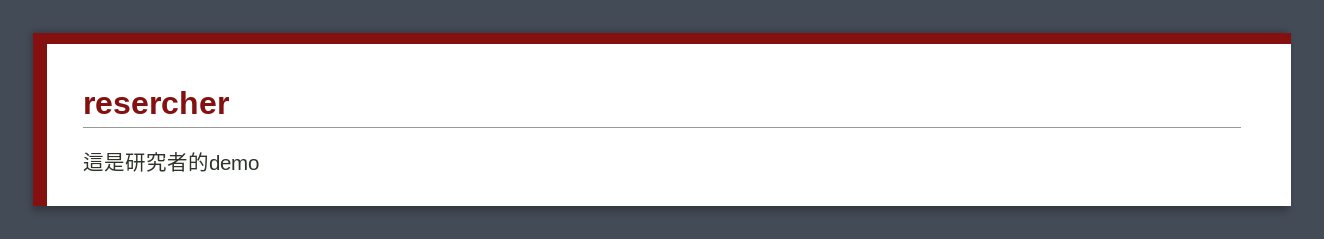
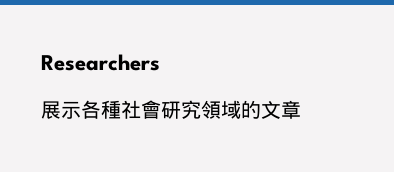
- resercher
- 這是研究者的demo
+ Researchers
+ 展示各種社會研究領域的文章

